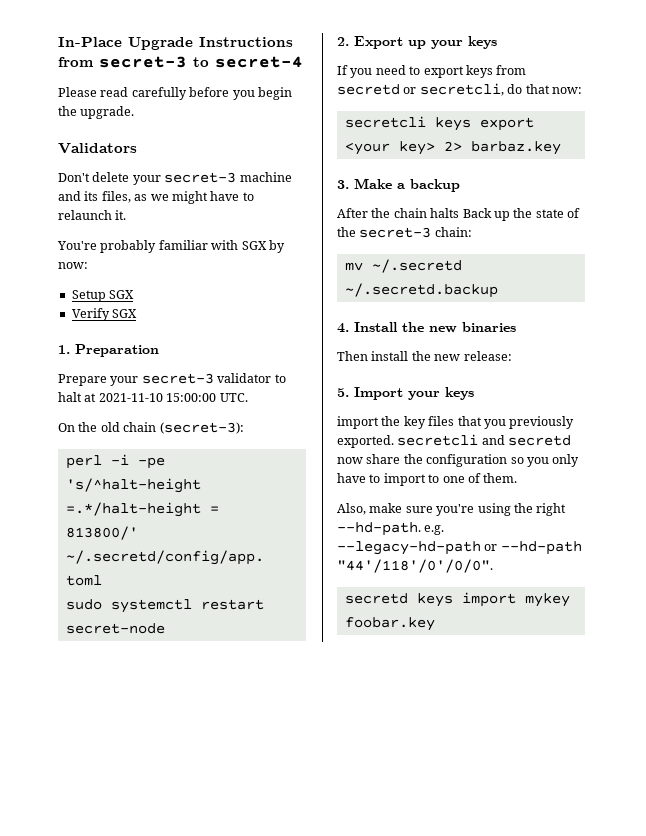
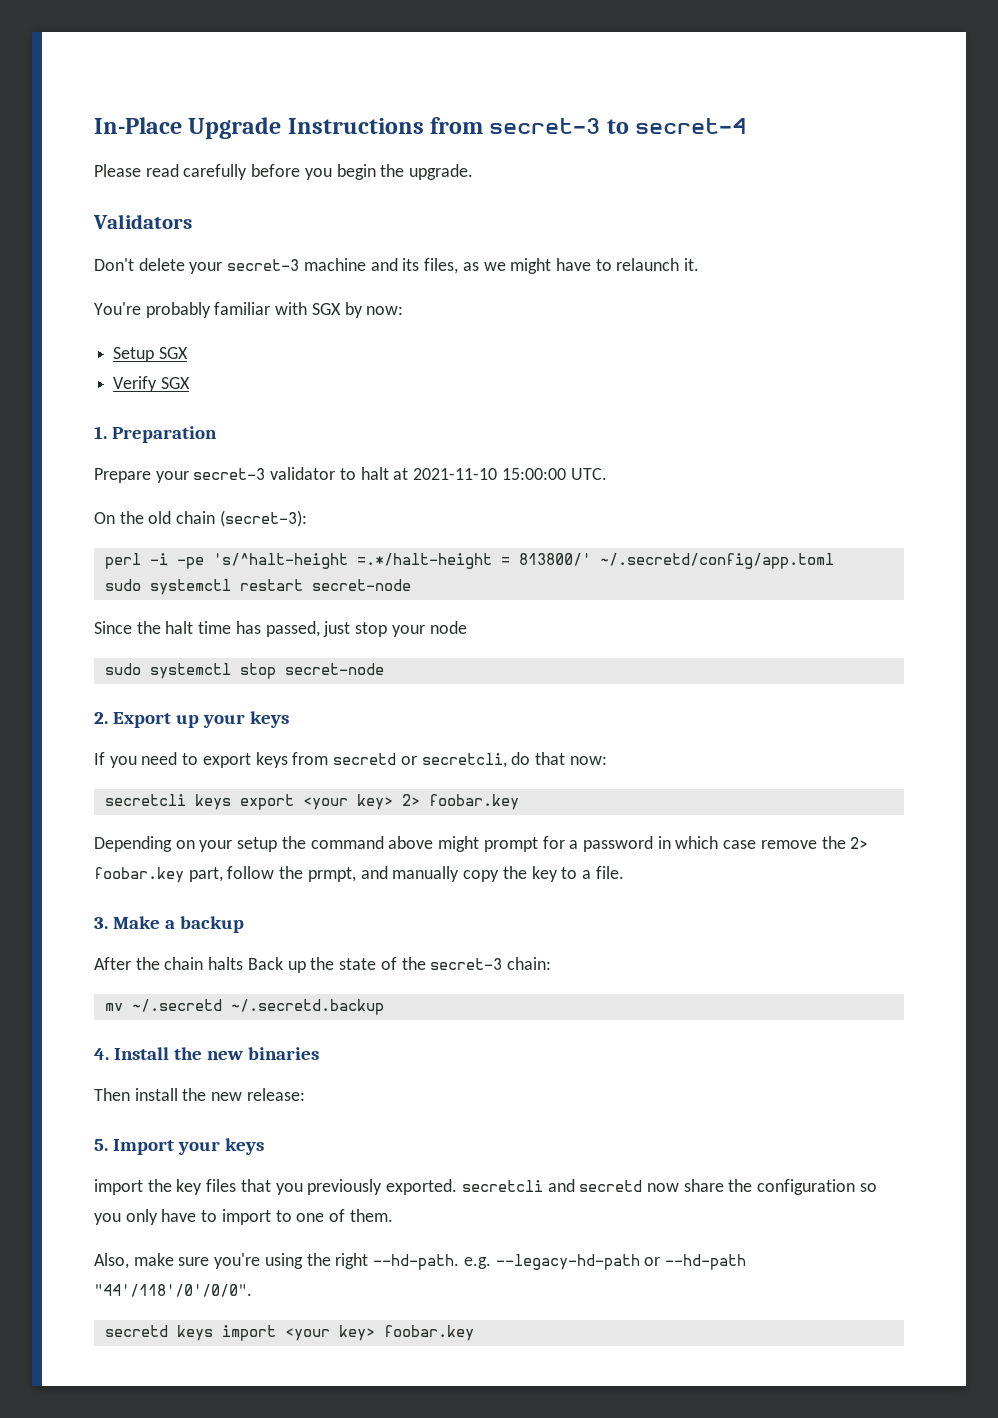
+ Since the halt time has passed, just stop your node
+ sudo systemctl stop secret-node
- secretcli keys export <your key> 2> barbaz.key
+ secretcli keys export <your key> 2> foobar.key
+ Depending on your setup the command above might prompt for a password in which case remove the 2> foobar.key part, follow the prmpt, and manually copy the key to a file.
- secretd keys import mykey foobar.key
+ secretd keys import <your key> foobar.key

